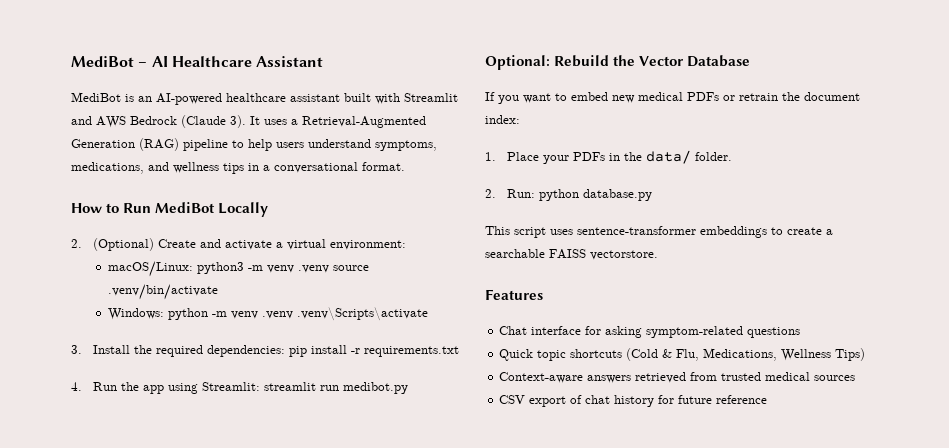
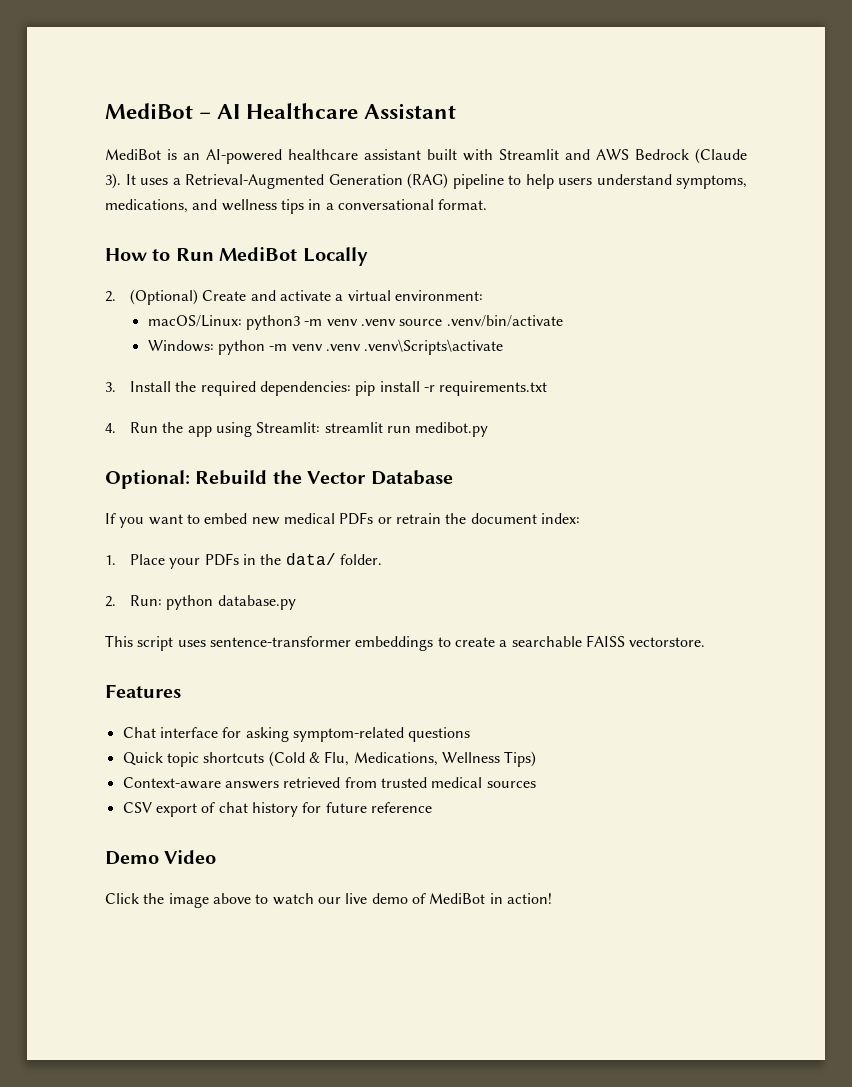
+ Demo Video
+ Click the image above to watch our live demo of MediBot in action!

